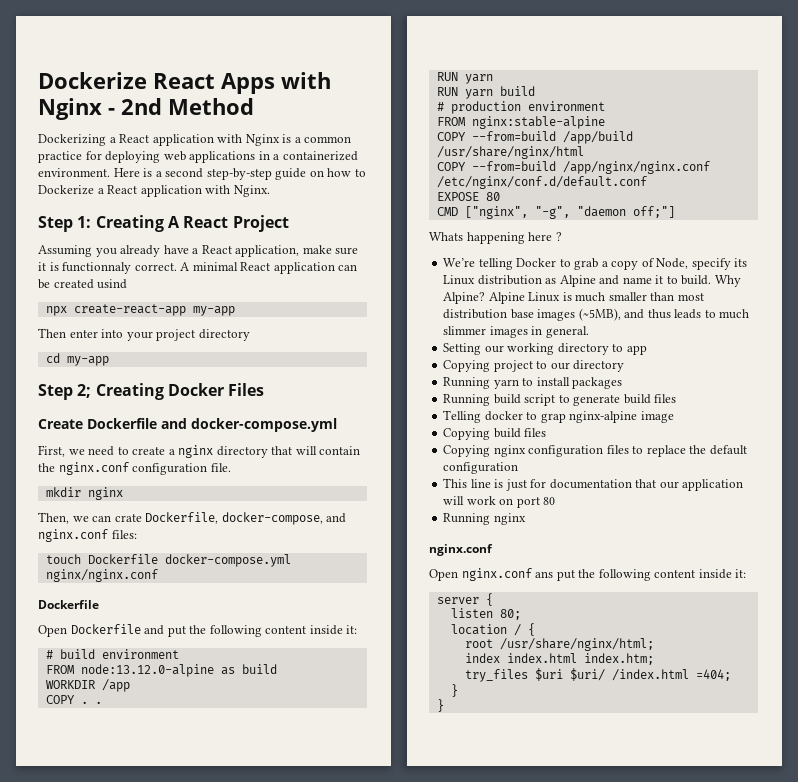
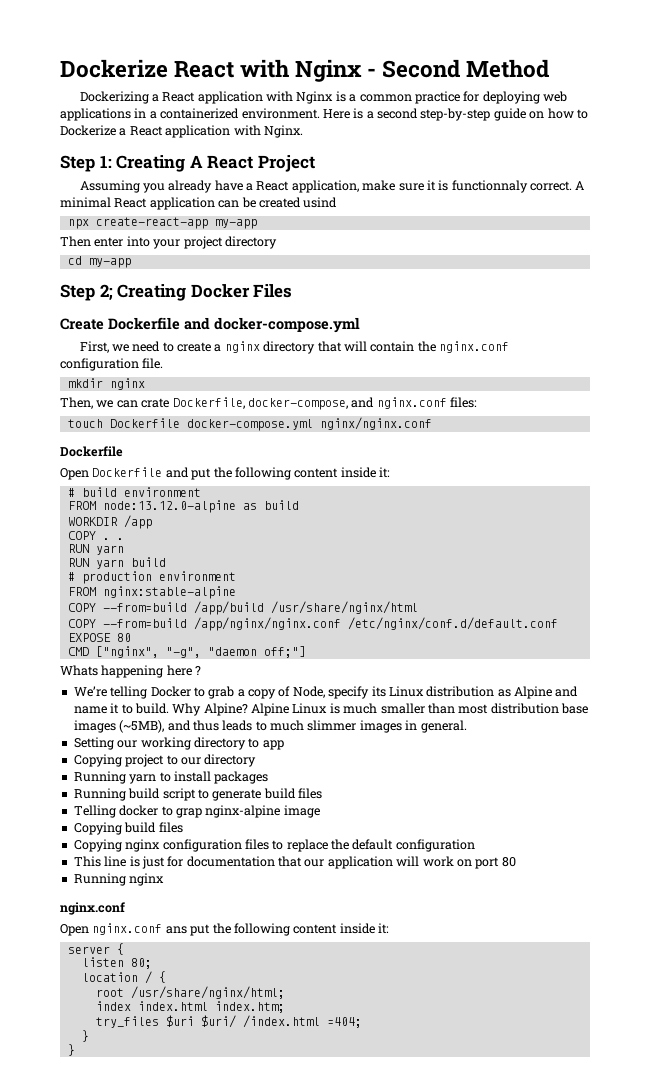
- Dockerize React Apps with Nginx - 2nd Method
+ Dockerize React with Nginx - Second Method

